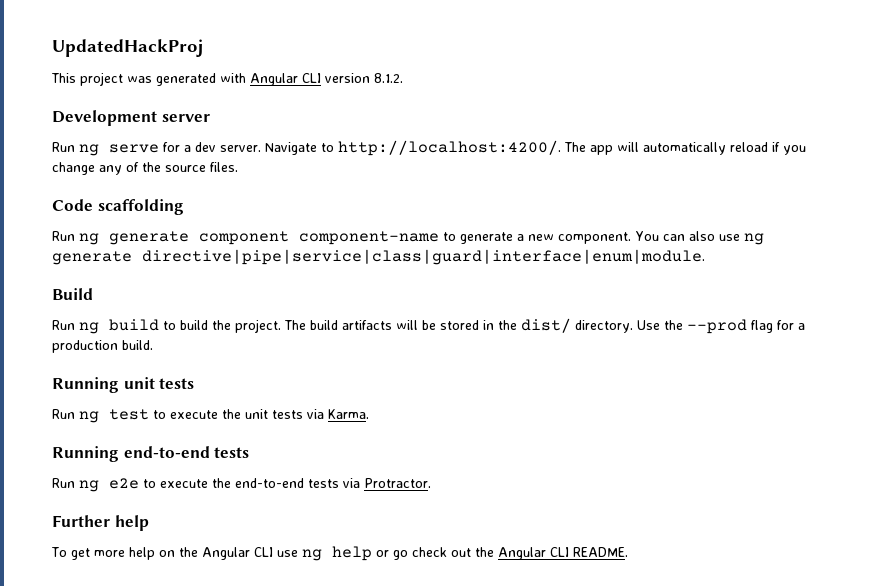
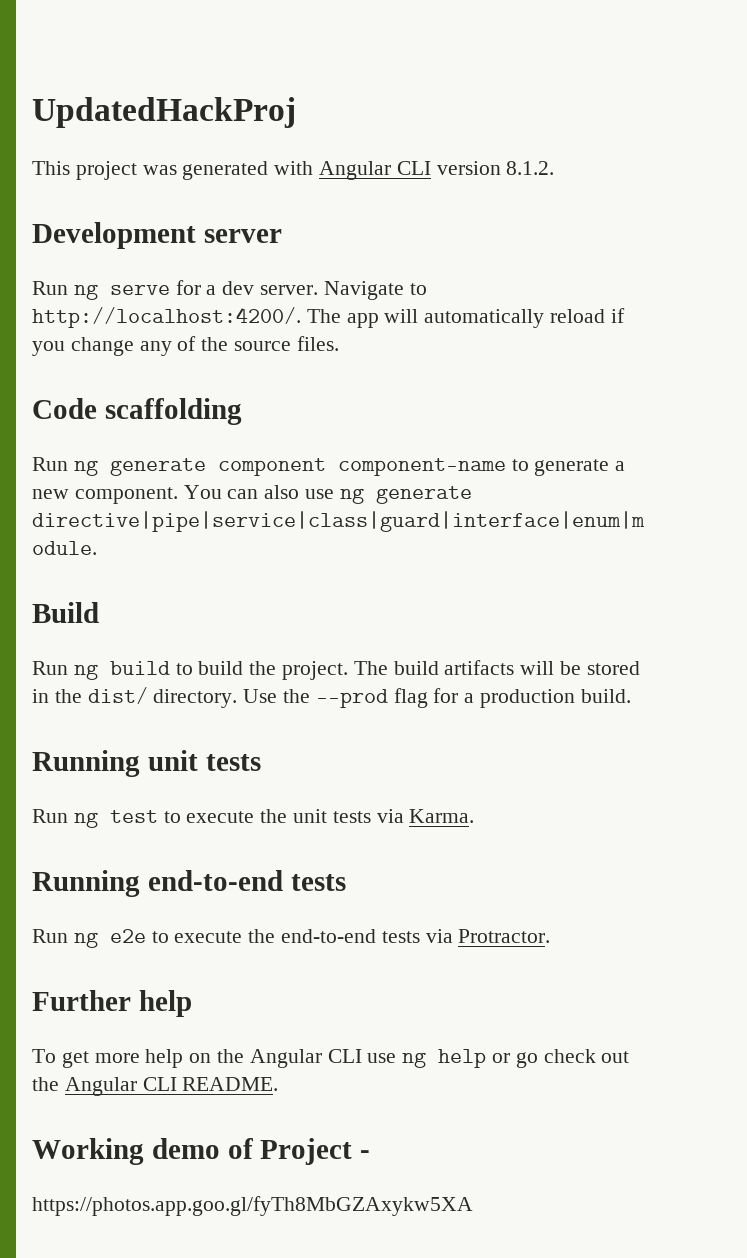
+ Working demo of Project -
+ https://photos.app.goo.gl/fyTh8MbGZAxykw5XA

